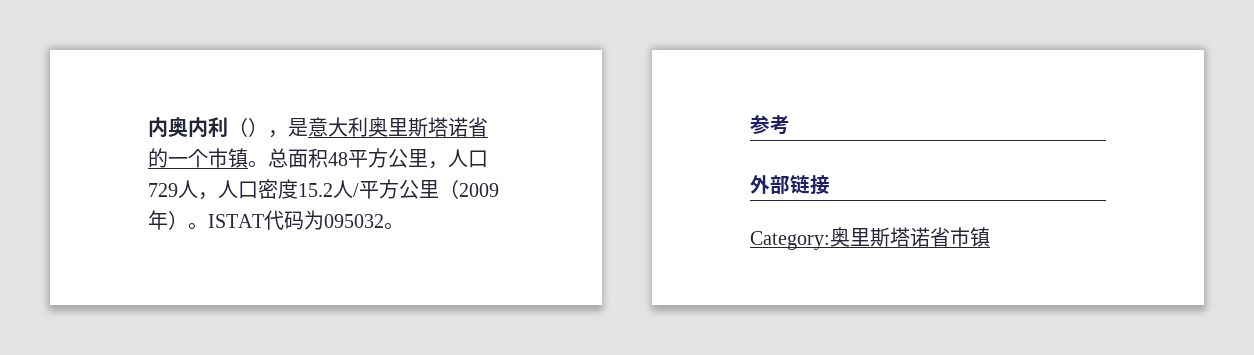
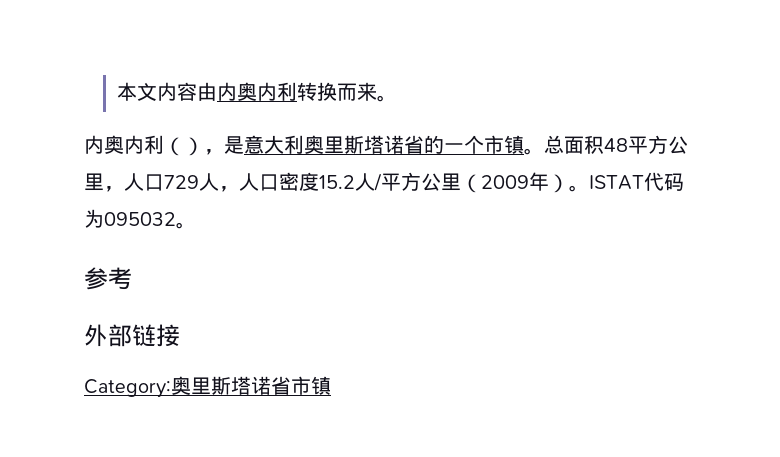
+ 本文内容由内奥内利转换而来。

